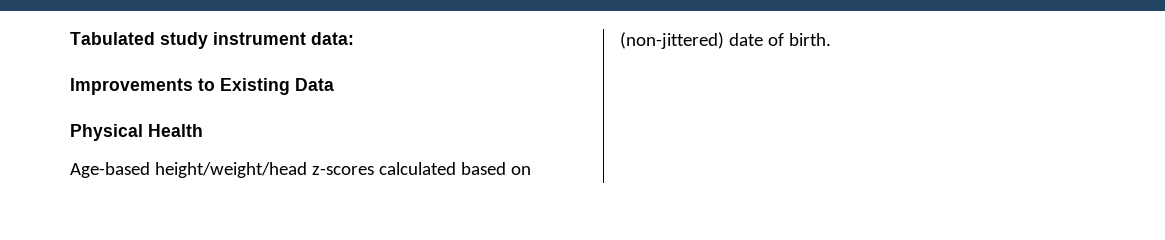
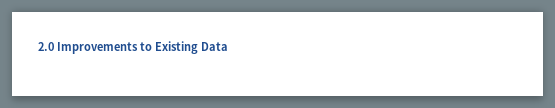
- Tabulated study instrument data:
- Improvements to Existing Data
+ 2.0 Improvements to Existing Data
- Physical Health
- Age-based height/weight/head z-scores calculated based on (non-jittered) date of birth.

